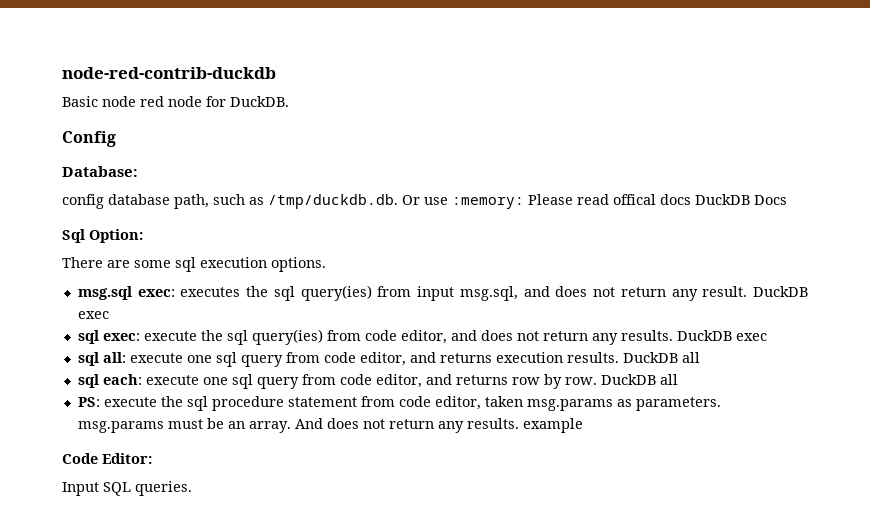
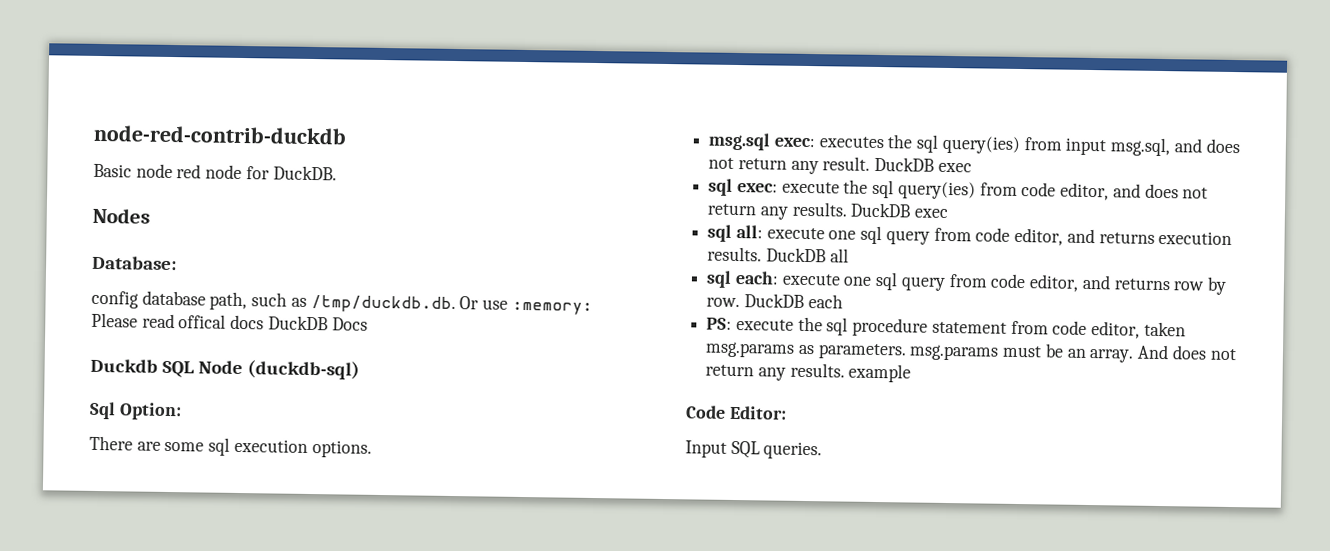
- Config
+ Nodes
+ Duckdb SQL Node (duckdb-sql)
- sql each: execute one sql query from code editor, and returns row by row. DuckDB all
+ sql each: execute one sql query from code editor, and returns row by row. DuckDB each

